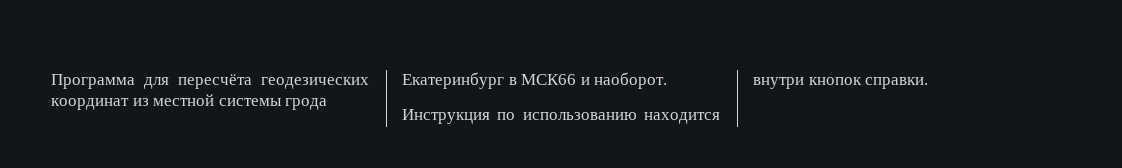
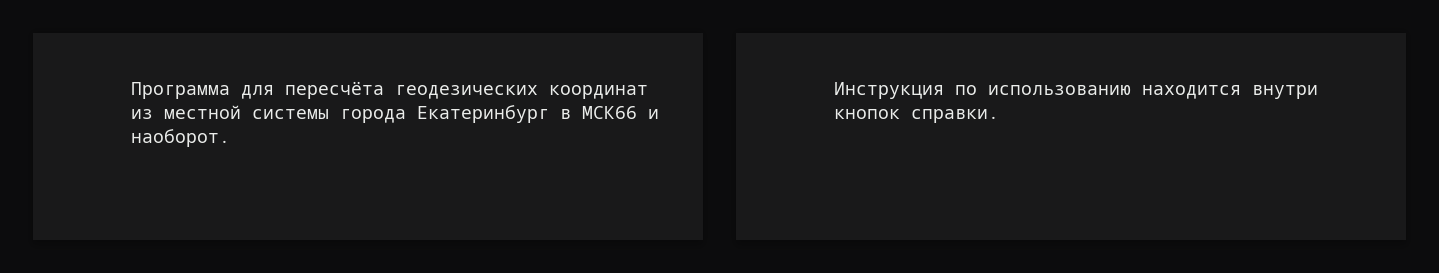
- Программа для пересчёта геодезических координат из местной системы грода Екатеринбург в МСК66 и наоборот.
+ Программа для пересчёта геодезических координат из местной системы города Екатеринбург в МСК66 и наоборот.

